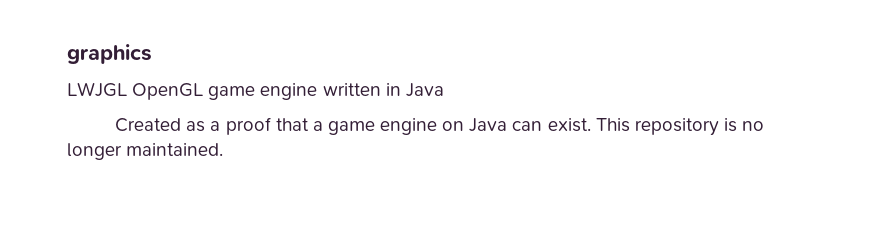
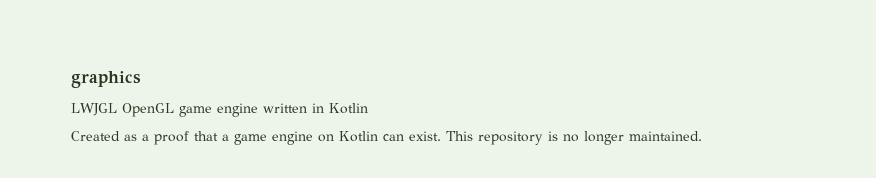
- LWJGL OpenGL game engine written in Java
+ LWJGL OpenGL game engine written in Kotlin
- Created as a proof that a game engine on Java can exist.
+ Created as a proof that a game engine on Kotlin can exist.

